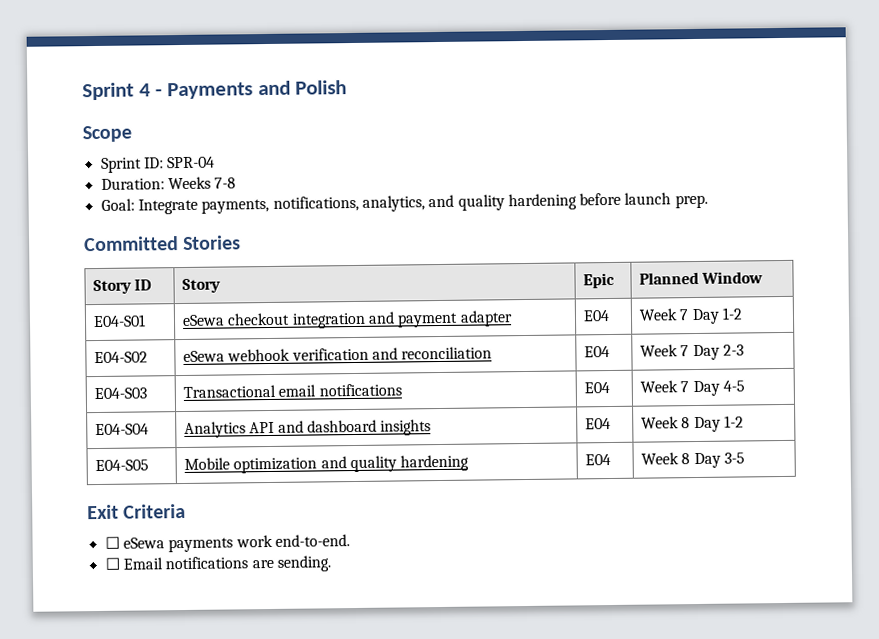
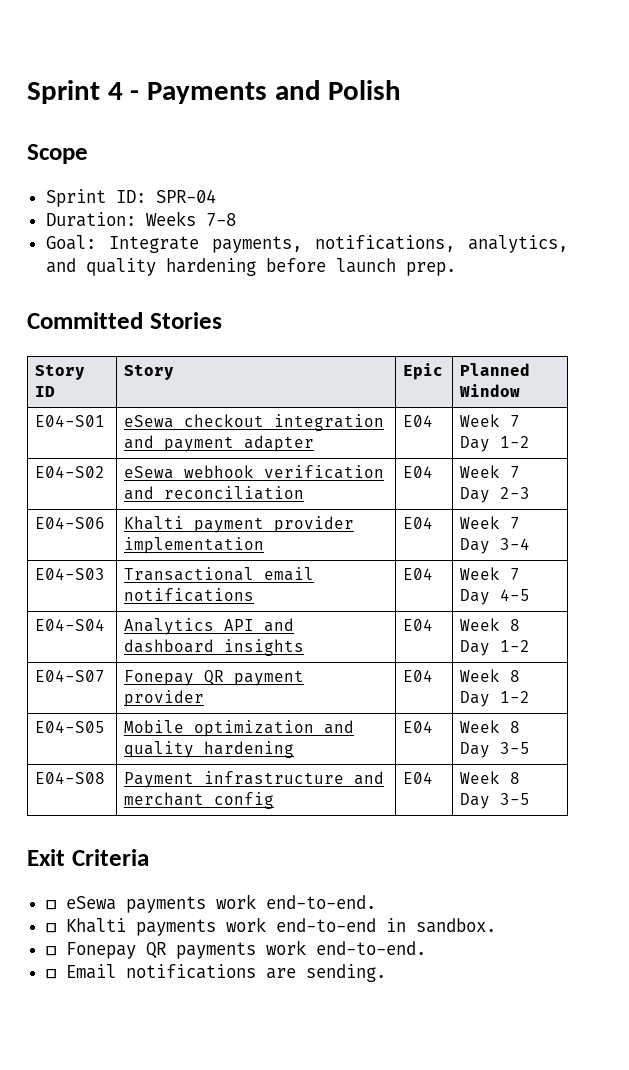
+ E04-S06 | Khalti payment provider implementation | E04 | Week 7 Day 3-4
+ E04-S07 | Fonepay QR payment provider | E04 | Week 8 Day 1-2
+ E04-S08 | Payment infrastructure and merchant config | E04 | Week 8 Day 3-5
+ ☐ Khalti payments work end-to-end in sandbox.
+ ☐ Fonepay QR payments work end-to-end.

